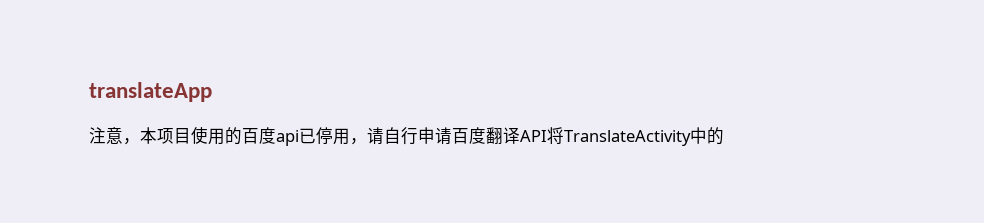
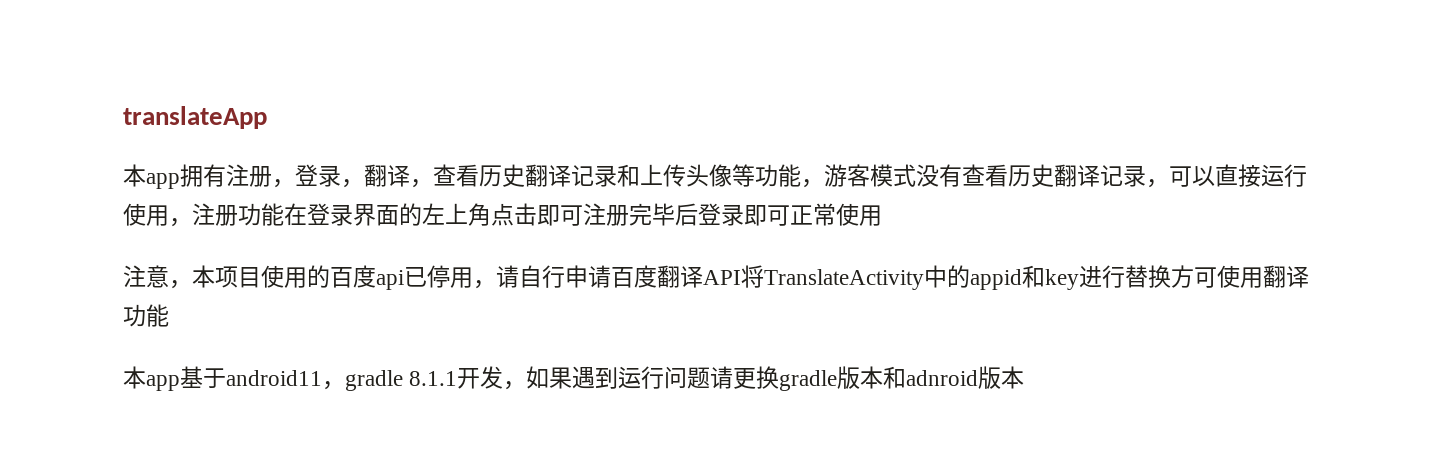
+ 本app拥有注册，登录，翻译，查看历史翻译记录和上传头像等功能，游客模式没有查看历史翻译记录，可以直接运行使用，注册功能在登录界面的左上角点击即可注册完毕后登录即可正常使用
- 注意，本项目使用的百度api已停用，请自行申请百度翻译API将TranslateActivity中的
+ 注意，本项目使用的百度api已停用，请自行申请百度翻译API将TranslateActivity中的appid和key进行替换方可使用翻译功能
+ 本app基于android11，gradle 8.1.1开发，如果遇到运行问题请更换gradle版本和adnroid版本

